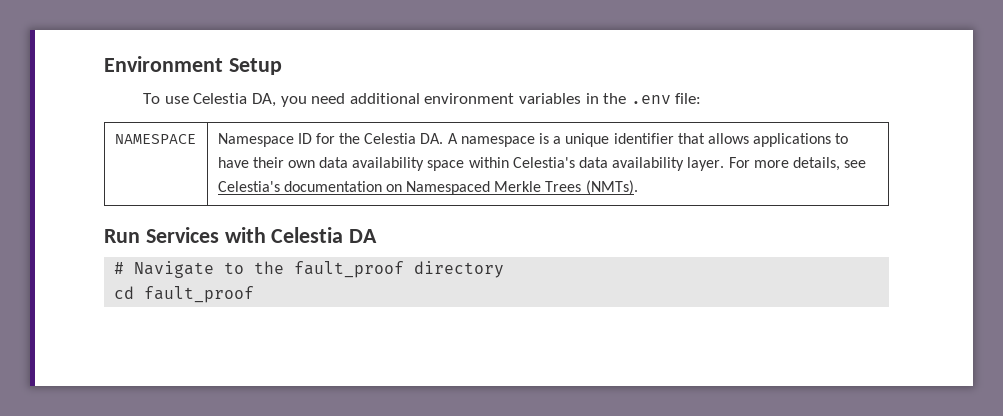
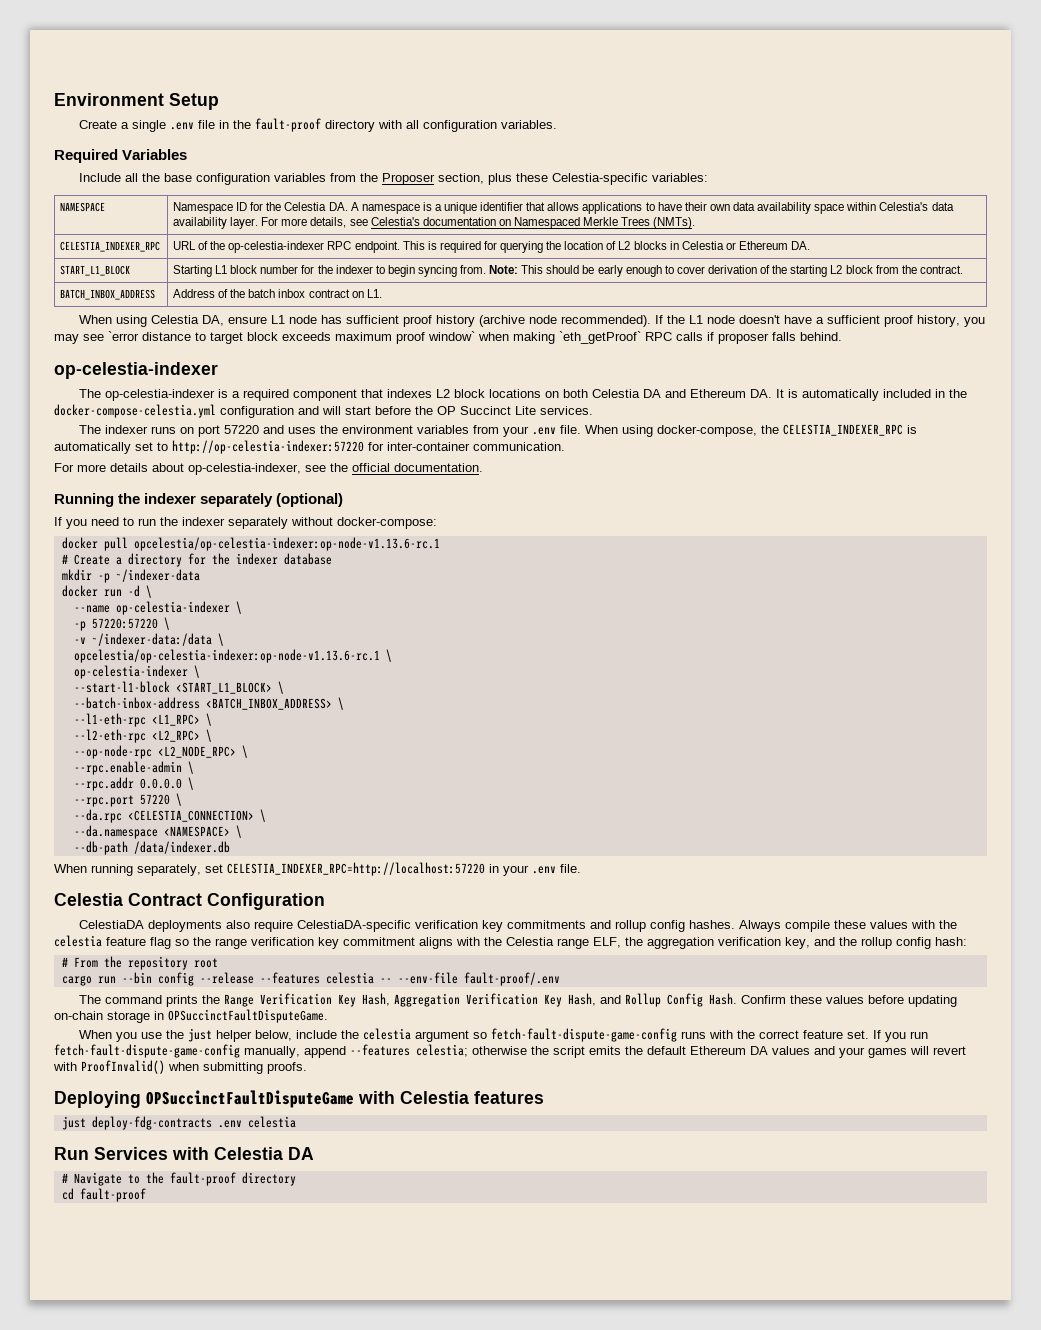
- To use Celestia DA, you need additional environment variables in the .env file:
+ Create a single .env file in the fault-proof directory with all configuration variables.
+ Required Variables
+ Include all the base configuration variables from the Proposer section, plus these Celestia-specific variables:
+ CELESTIA_INDEXER_RPC | URL of the op-celestia-indexer RPC endpoint. This is required for querying the location of L2 blocks in Celestia or Ethereum DA.
+ START_L1_BLOCK | Starting L1 block number for the indexer to begin syncing from. Note: This should be early enough to cover derivation of the starting L2 block from the contract.
+ BATCH_INBOX_ADDRESS | Address of the batch inbox contract on L1.
+ When using Celestia DA, ensure L1 node has sufficient proof history (archive node recommended). If the L1 node doesn't have a sufficient proof history, you may see `error distance to target block exceeds maximum proof window` when making `eth_getProof` RPC calls if proposer falls behind.
+ op-celestia-indexer
+ The op-celestia-indexer is a required component that indexes L2 block locations on both Celestia DA and Ethereum DA. It is automatically included in the docker-compose-celestia.yml configuration and will start before the OP Succinct Lite services.
+ The indexer runs on port 57220 and uses the environment variables from your .env file. When using docker-compose, the CELESTIA_INDEXER_RPC is automatically set to http://op-celestia-indexer:57220 for inter-container communication.
+ For more details about op-celestia-indexer, see the official documentation.
+ Running the indexer separately (optional)
+ If you need to run the indexer separately without docker-compose:
+ docker pull opcelestia/op-celestia-indexer:op-node-v1.13.6-rc.1
+ # Create a directory for the indexer database
+ mkdir -p ~/indexer-data
+ docker run -d \
+ --name op-celestia-indexer \
+ -p 57220:57220 \
+ -v ~/indexer-data:/data \
+ opcelestia/op-celestia-indexer:op-node-v1.13.6-rc.1 \
+ op-celestia-indexer \
+ --start-l1-block <START_L1_BLOCK> \
+ --batch-inbox-address <BATCH_INBOX_ADDRESS> \
+ --l1-eth-rpc <L1_RPC> \
+ --l2-eth-rpc <L2_RPC> \
+ --op-node-rpc <L2_NODE_RPC> \
+ --rpc.enable-admin \
+ --rpc.addr 0.0.0.0 \
+ --rpc.port 57220 \
+ --da.rpc <CELESTIA_CONNECTION> \
+ --da.namespace <NAMESPACE> \
+ --db-path /data/indexer.db
+ When running separately, set CELESTIA_INDEXER_RPC=http://localhost:57220 in your .env file.
+ Celestia Contract Configuration
+ CelestiaDA deployments also require CelestiaDA-specific verification key commitments and rollup config hashes. Always compile these values with the celestia feature flag so the range verification key commitment aligns with the Celestia range ELF, the aggregation verification key, and the rollup config hash:
+ # From the repository root
+ cargo run --bin config --release --features celestia -- --env-file fault-proof/.env
+ The command prints the Range Verification Key Hash, Aggregation Verification Key Hash, and Rollup Config Hash. Confirm these values before updating on-chain storage in OPSuccinctFaultDisputeGame.
+ When you use the just helper below, include the celestia argument so fetch-fault-dispute-game-config runs with the correct feature set. If you run fetch-fault-dispute-game-config manually, append --features celestia; otherwise the script emits the default Ethereum DA values and your games will revert with ProofInvalid() when submitting proofs.
+ Deploying OPSuccinctFaultDisputeGame with Celestia features
+ just deploy-fdg-contracts .env celestia
- # Navigate to the fault_proof directory
+ # Navigate to the fault-proof directory
- cd fault_proof
+ cd fault-proof

